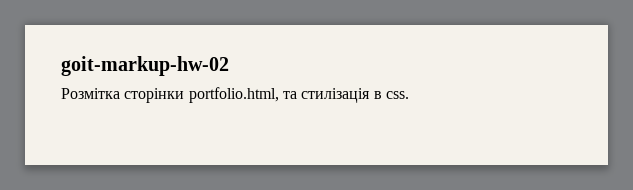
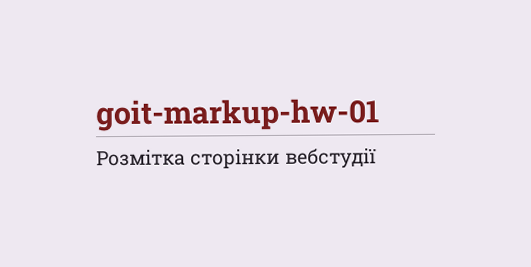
- goit-markup-hw-02
+ goit-markup-hw-01
- Розмітка сторінки portfolio.html, та стилізація в css.
+ Розмітка сторінки вебстудії

